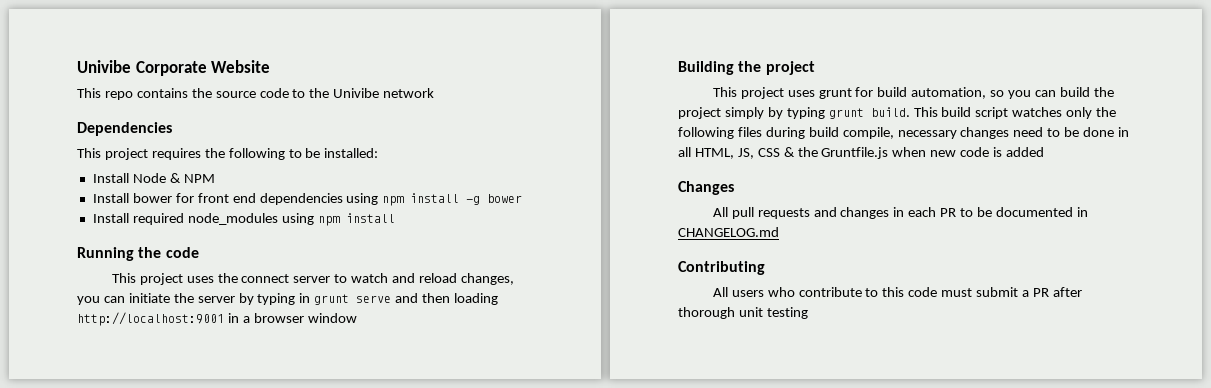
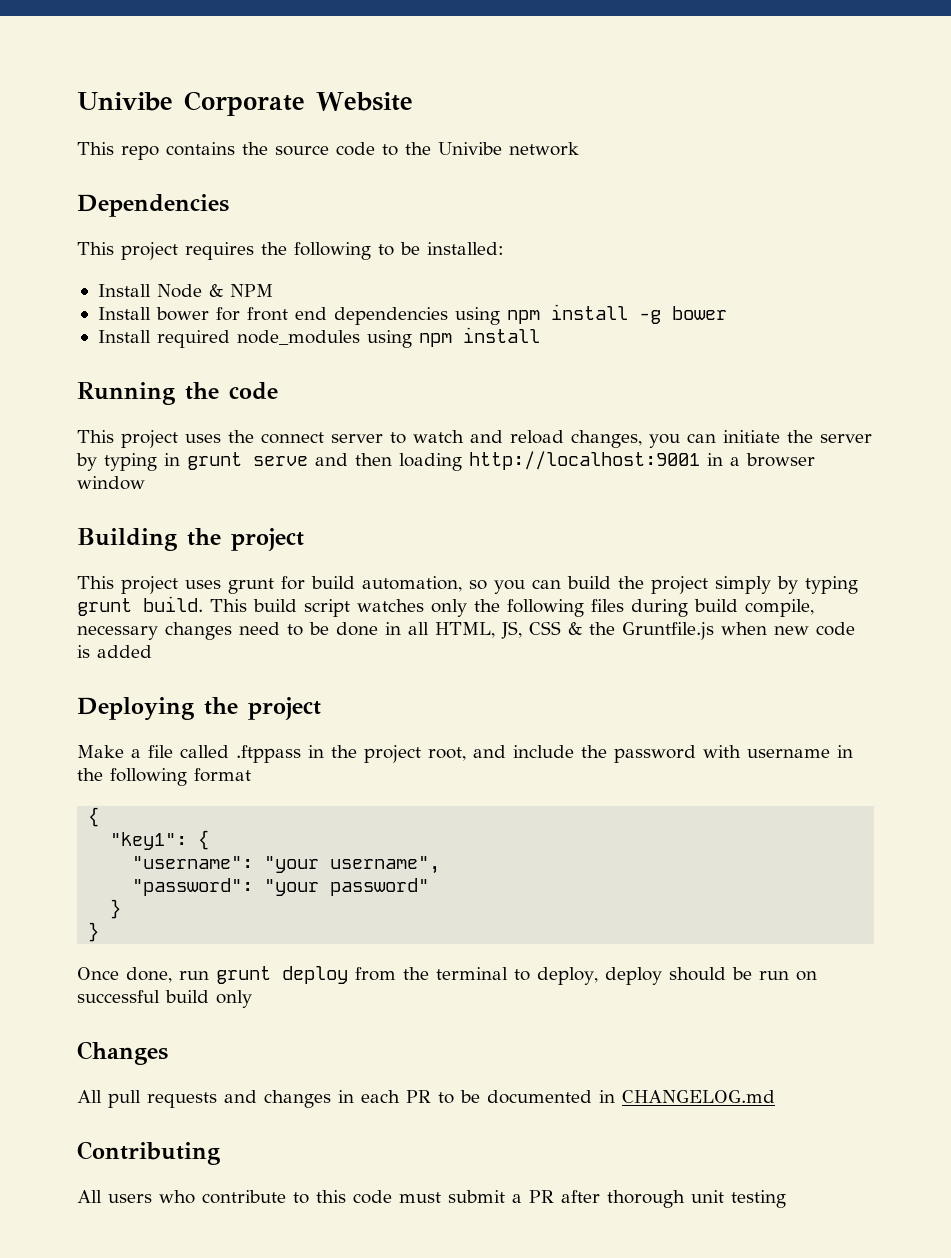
+ Deploying the project
+ Make a file called .ftppass in the project root, and include the password with username in the following format
+ {
+ "key1": {
+ "username": "your username",
+ "password": "your password"
+ }
+ }
+ Once done, run grunt deploy from the terminal to deploy, deploy should be run on successful build only

